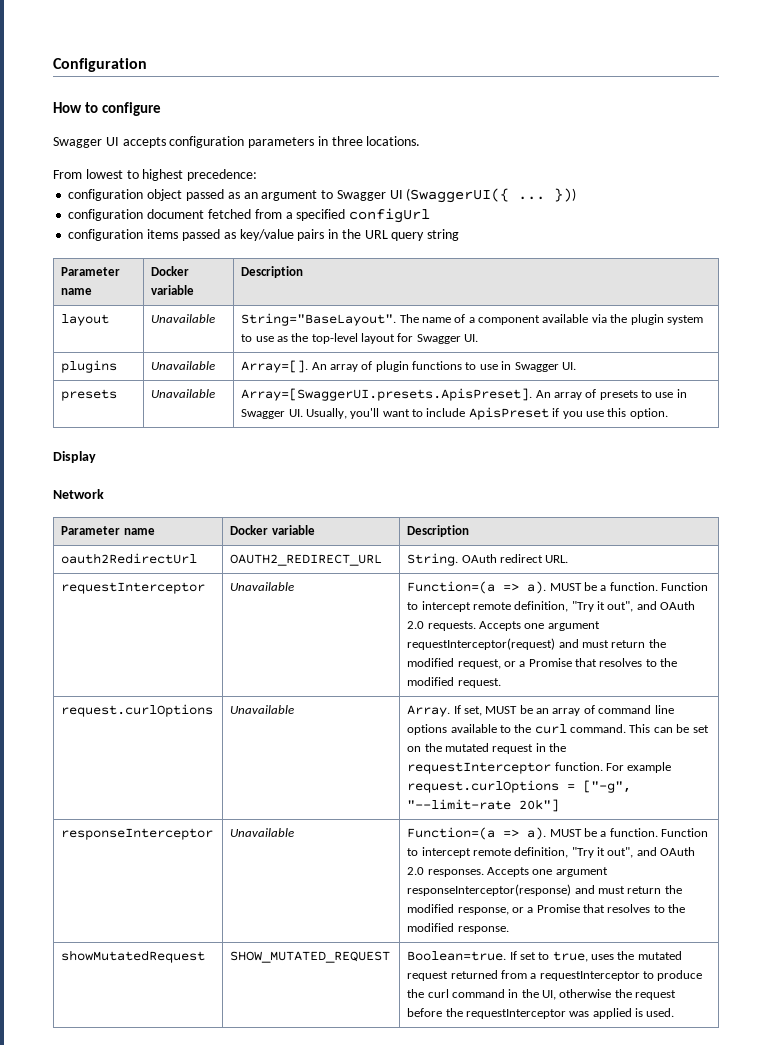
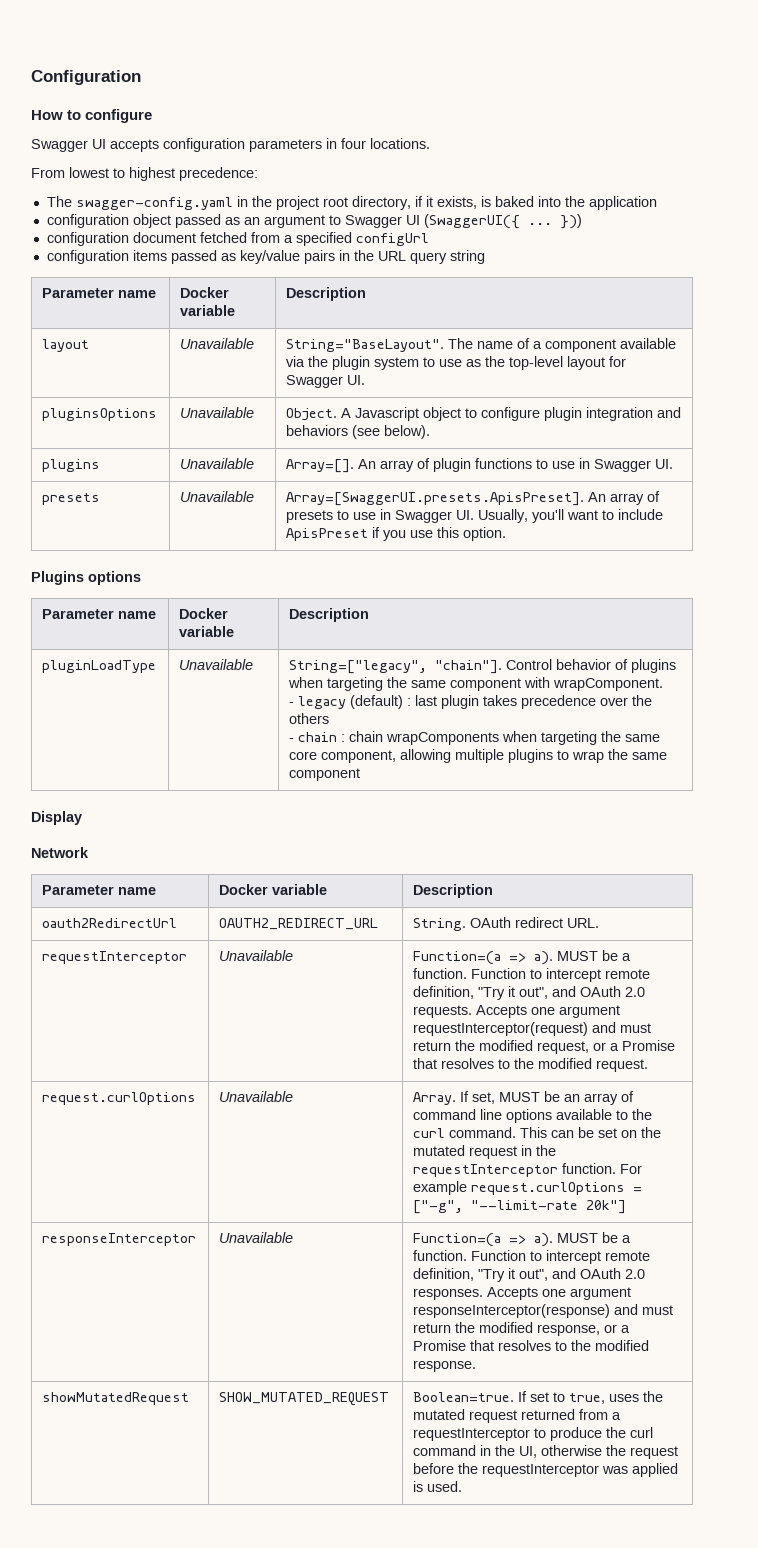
- Swagger UI accepts configuration parameters in three locations.
+ Swagger UI accepts configuration parameters in four locations.
+ The swagger-config.yaml in the project root directory, if it exists, is baked into the application
+ pluginsOptions | Unavailable | Object. A Javascript object to configure plugin integration and behaviors (see below).
+ Plugins options
+ Parameter name | Docker variable | Description
+ pluginLoadType | Unavailable | String=["legacy", "chain"]. Control behavior of plugins when targeting the same component with wrapComponent.
+ - legacy (default) : last plugin takes precedence over the others
+ - chain : chain wrapComponents when targeting the same core component, allowing multiple plugins to wrap the same component

